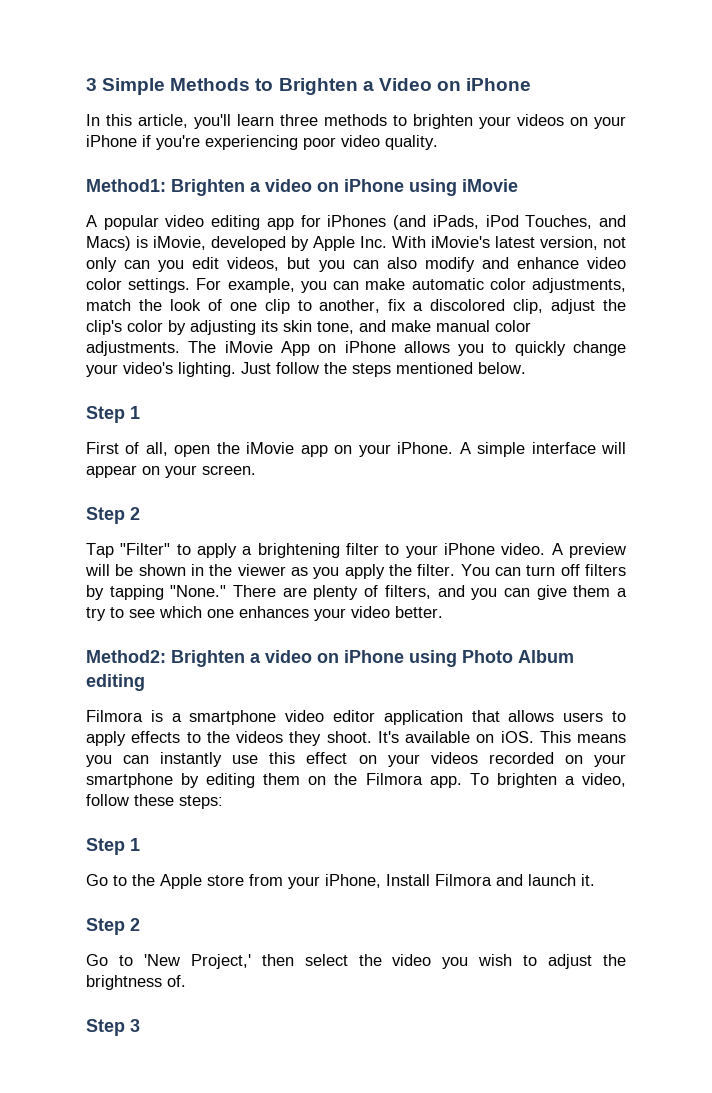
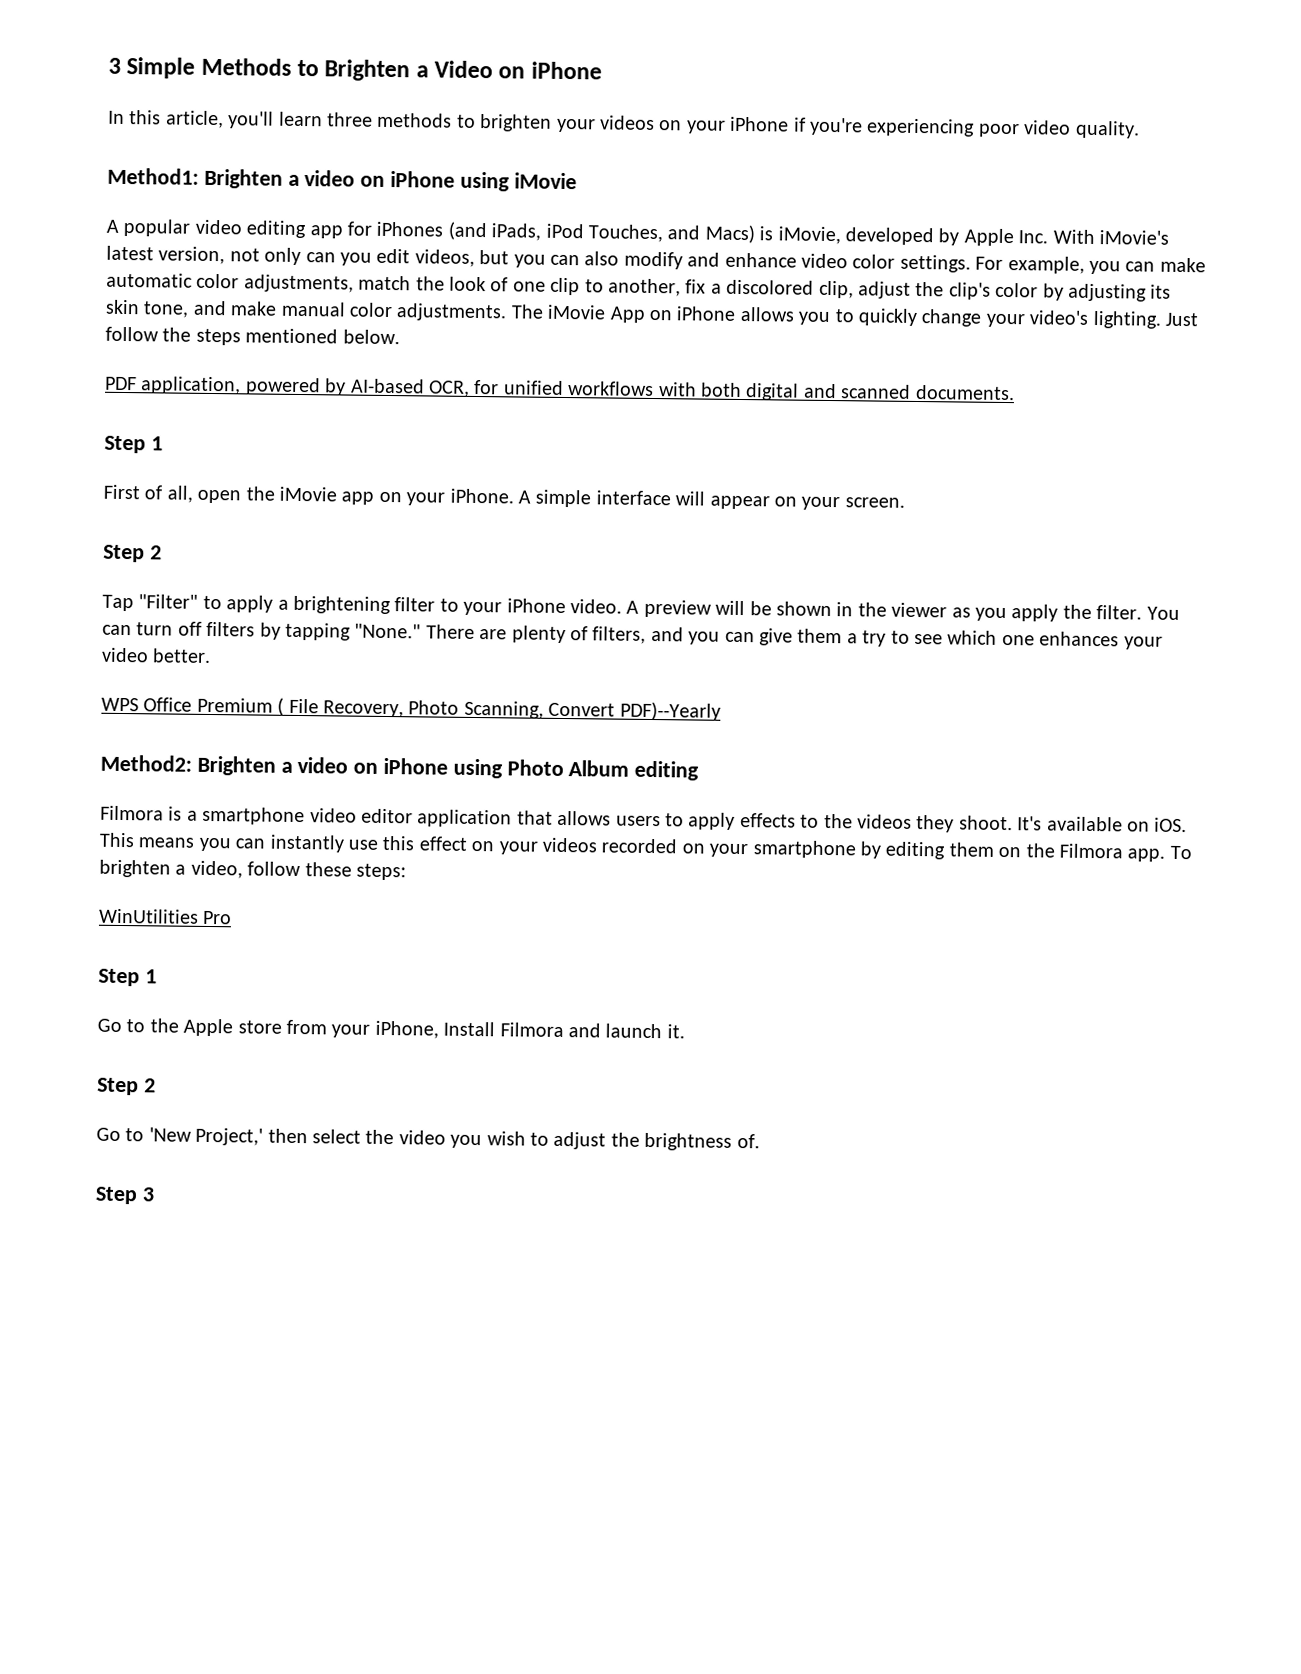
+ PDF application, powered by AI-based OCR, for unified workflows with both digital and scanned documents.
+ WPS Office Premium ( File Recovery, Photo Scanning, Convert PDF)--Yearly
+ WinUtilities Pro

